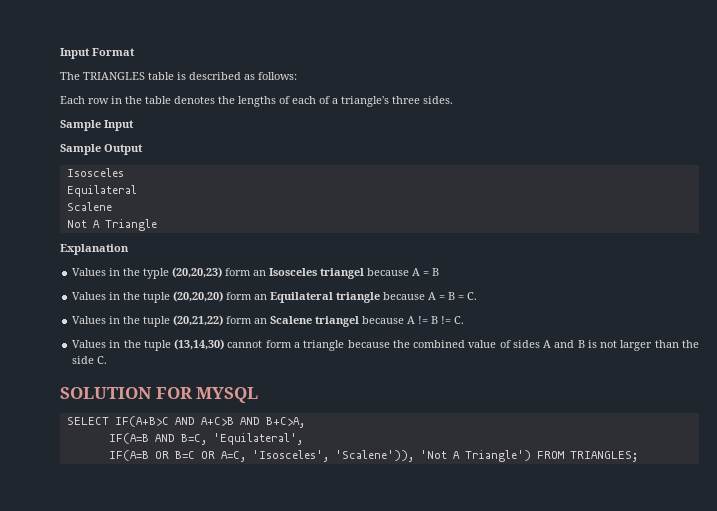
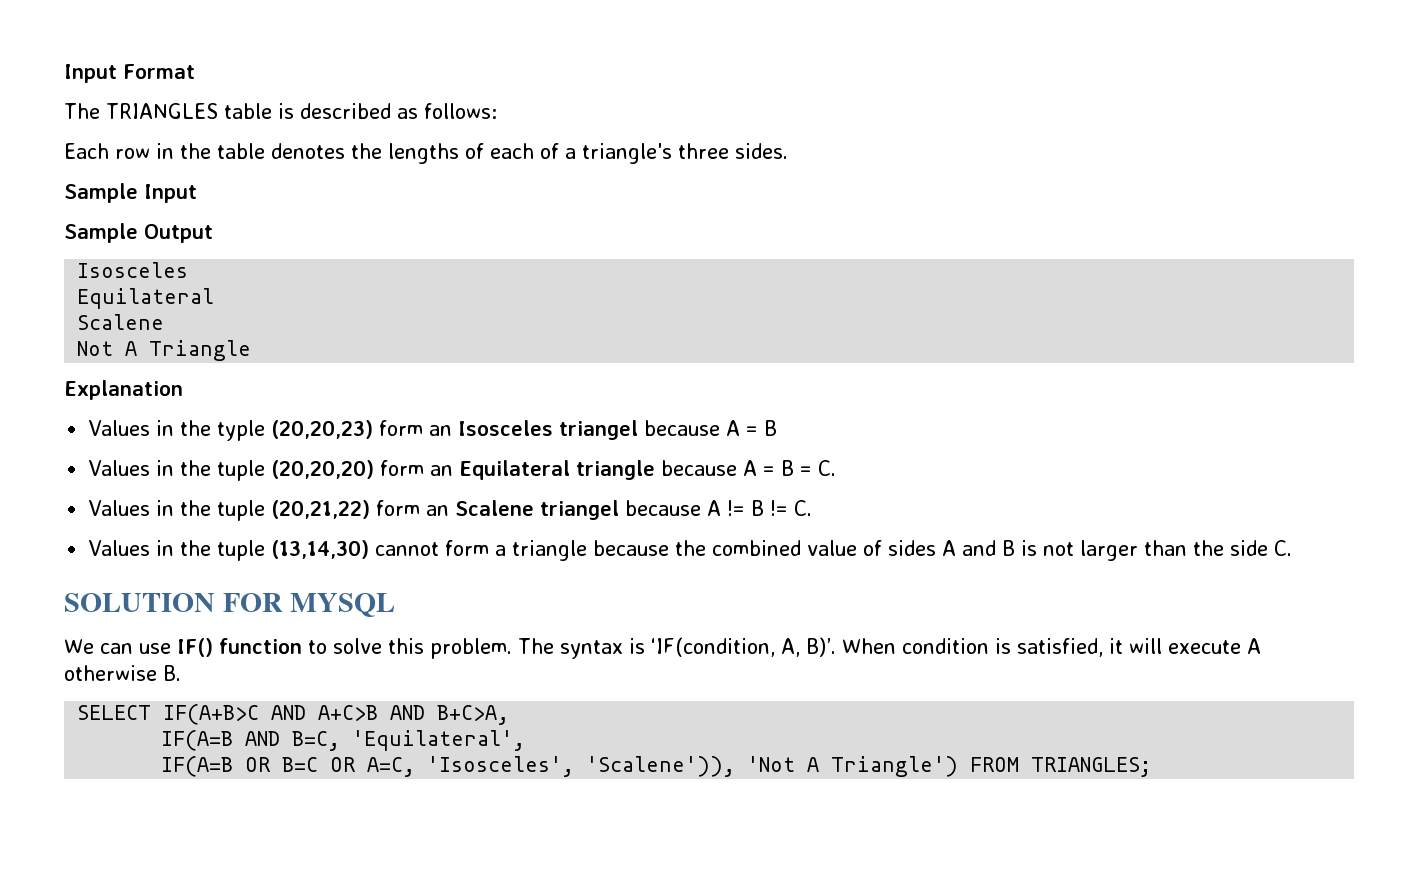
+ We can use IF() function to solve this problem. The syntax is ‘IF(condition, A, B)’. When condition is satisfied, it will execute A otherwise B.

